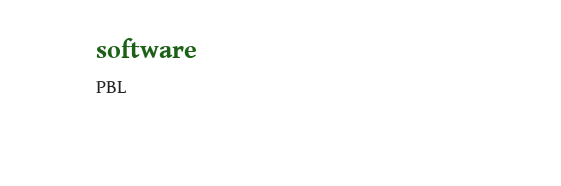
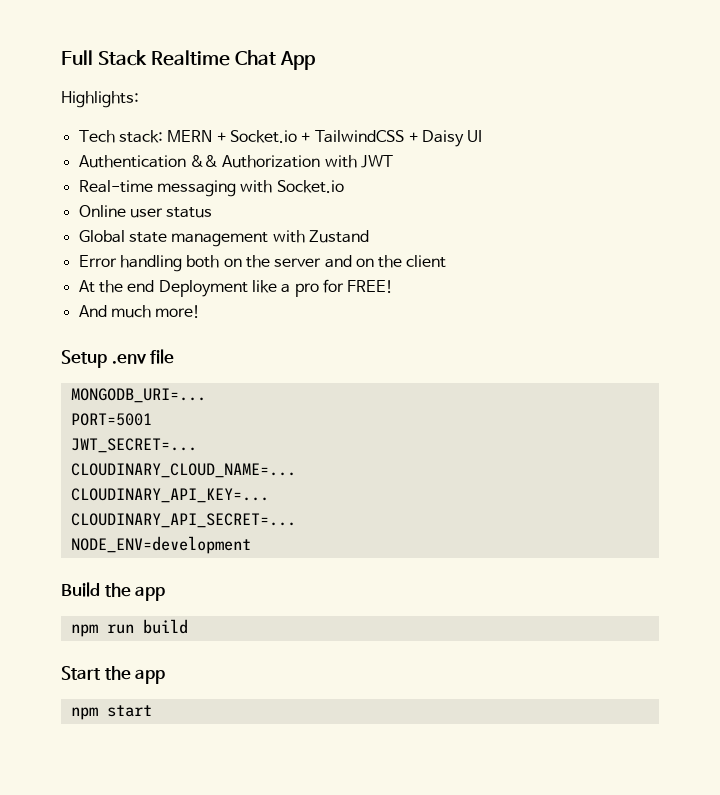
- software
- PBL
+ Full Stack Realtime Chat App
+ Highlights:
+ Tech stack: MERN + Socket.io + TailwindCSS + Daisy UI
+ Authentication && Authorization with JWT
+ Real-time messaging with Socket.io
+ Online user status
+ Global state management with Zustand
+ Error handling both on the server and on the client
+ At the end Deployment like a pro for FREE!
+ And much more!
+ Setup .env file
+ MONGODB_URI=...
+ PORT=5001
+ JWT_SECRET=...
+ CLOUDINARY_CLOUD_NAME=...
+ CLOUDINARY_API_KEY=...
+ CLOUDINARY_API_SECRET=...
+ NODE_ENV=development
+ Build the app
+ npm run build
+ Start the app
+ npm start

